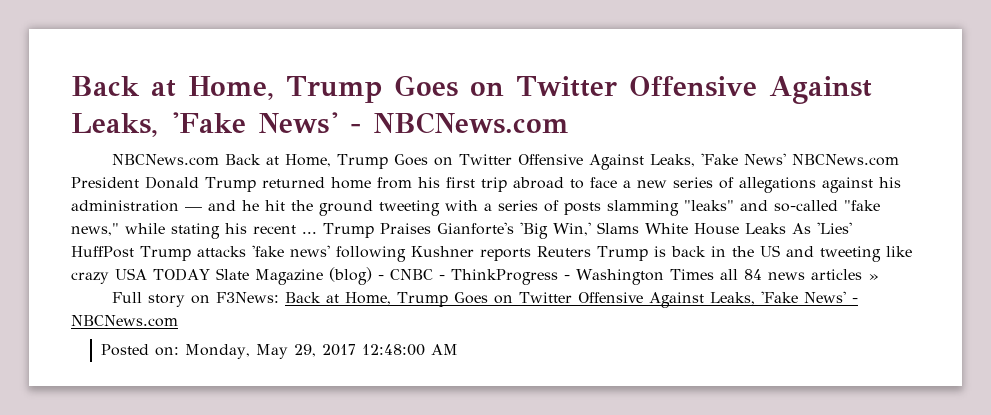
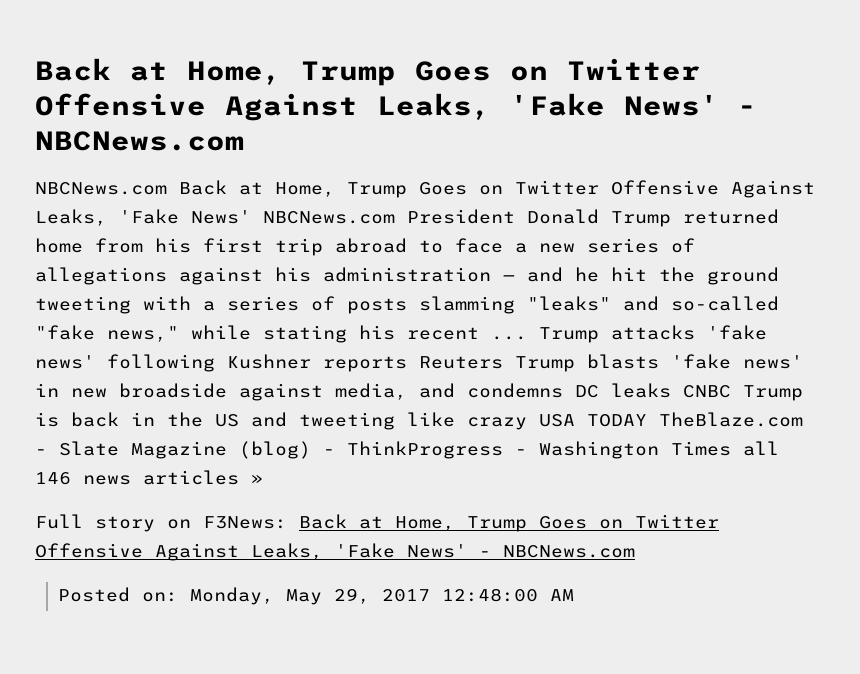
- Trump Praises Gianforte's 'Big Win,' Slams White House Leaks As 'Lies' HuffPost Trump attacks 'fake news' following Kushner reports Reuters Trump is back in the US and tweeting like crazy USA TODAY Slate Magazine (blog) - CNBC - ThinkProgress - Washington Times all 84 news articles »
+ Trump attacks 'fake news' following Kushner reports Reuters Trump blasts 'fake news' in new broadside against media, and condemns DC leaks CNBC Trump is back in the US and tweeting like crazy USA TODAY TheBlaze.com - Slate Magazine (blog) - ThinkProgress - Washington Times all 146 news articles »

